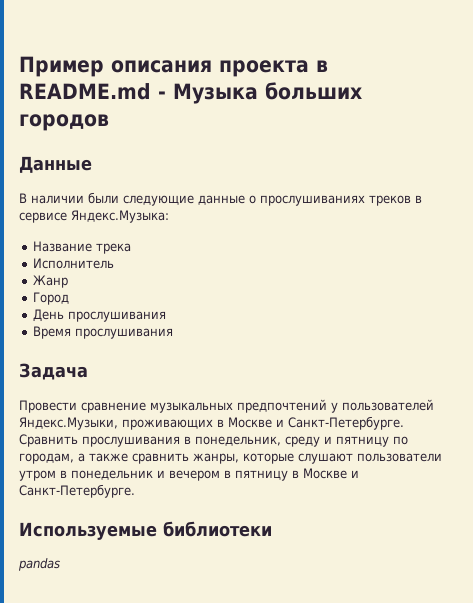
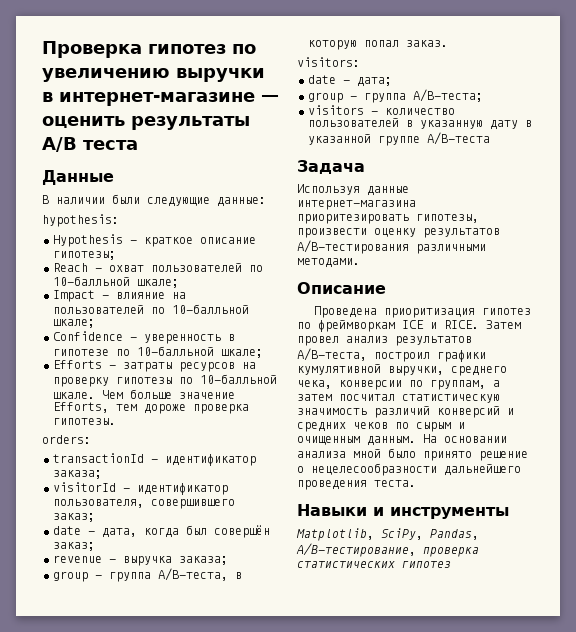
- Пример описания проекта в README.md - Музыка больших городов
+ Проверка гипотез по увеличению выручки в интернет-магазине — оценить результаты A/B теста
- В наличии были следующие данные о прослушиваниях треков в сервисе Яндекс.Музыка:
- Название трека
- Исполнитель
- Жанр
- Город
- День прослушивания
- Время прослушивания
+ В наличии были следующие данные:
+ hypothesis:
+ Hypothesis — краткое описание гипотезы;
+ Reach — охват пользователей по 10-балльной шкале;
+ Impact — влияние на пользователей по 10-балльной шкале;
+ Confidence — уверенность в гипотезе по 10-балльной шкале;
+ Efforts — затраты ресурсов на проверку гипотезы по 10-балльной шкале. Чем больше значение Efforts, тем дороже проверка гипотезы.
+ orders:
+ transactionId — идентификатор заказа;
+ visitorId — идентификатор пользователя, совершившего заказ;
+ date — дата, когда был совершён заказ;
+ revenue — выручка заказа;
+ group — группа A/B-теста, в которую попал заказ.
+ visitors:
+ date — дата;
+ group — группа A/B-теста;
+ visitors — количество пользователей в указанную дату в указанной группе A/B-теста
  Задача
- Провести сравнение музыкальных предпочтений у пользователей Яндекс.Музыки, проживающих в Москве и Санкт-Петербурге. Сравнить прослушивания в понедельник, среду и пятницу по городам, а также сравнить жанры, которые слушают пользователи утром в понедельник и вечером в пятницу в Москве и Санкт-Петербурге.
- Используемые библиотеки
- pandas
+ Используя данные интернет-магазина приоритезировать гипотезы, произвести оценку результатов A/B-тестирования различными методами.
+ Описание
+ Проведена приоритизация гипотез по фреймворкам ICE и RICE. Затем провел анализ результатов A/B-теста, построил графики кумулятивной выручки, среднего чека, конверсии по группам, а затем посчитал статистическую значимость различий конверсий и средних чеков по сырым и очищенным данным. На основании анализа мной было принято решение о нецелесообразности дальнейшего проведения теста.
+ Навыки и инструменты
+ Matplotlib, SciPy, Pandas, A/B-тестирование, проверка статистических гипотез

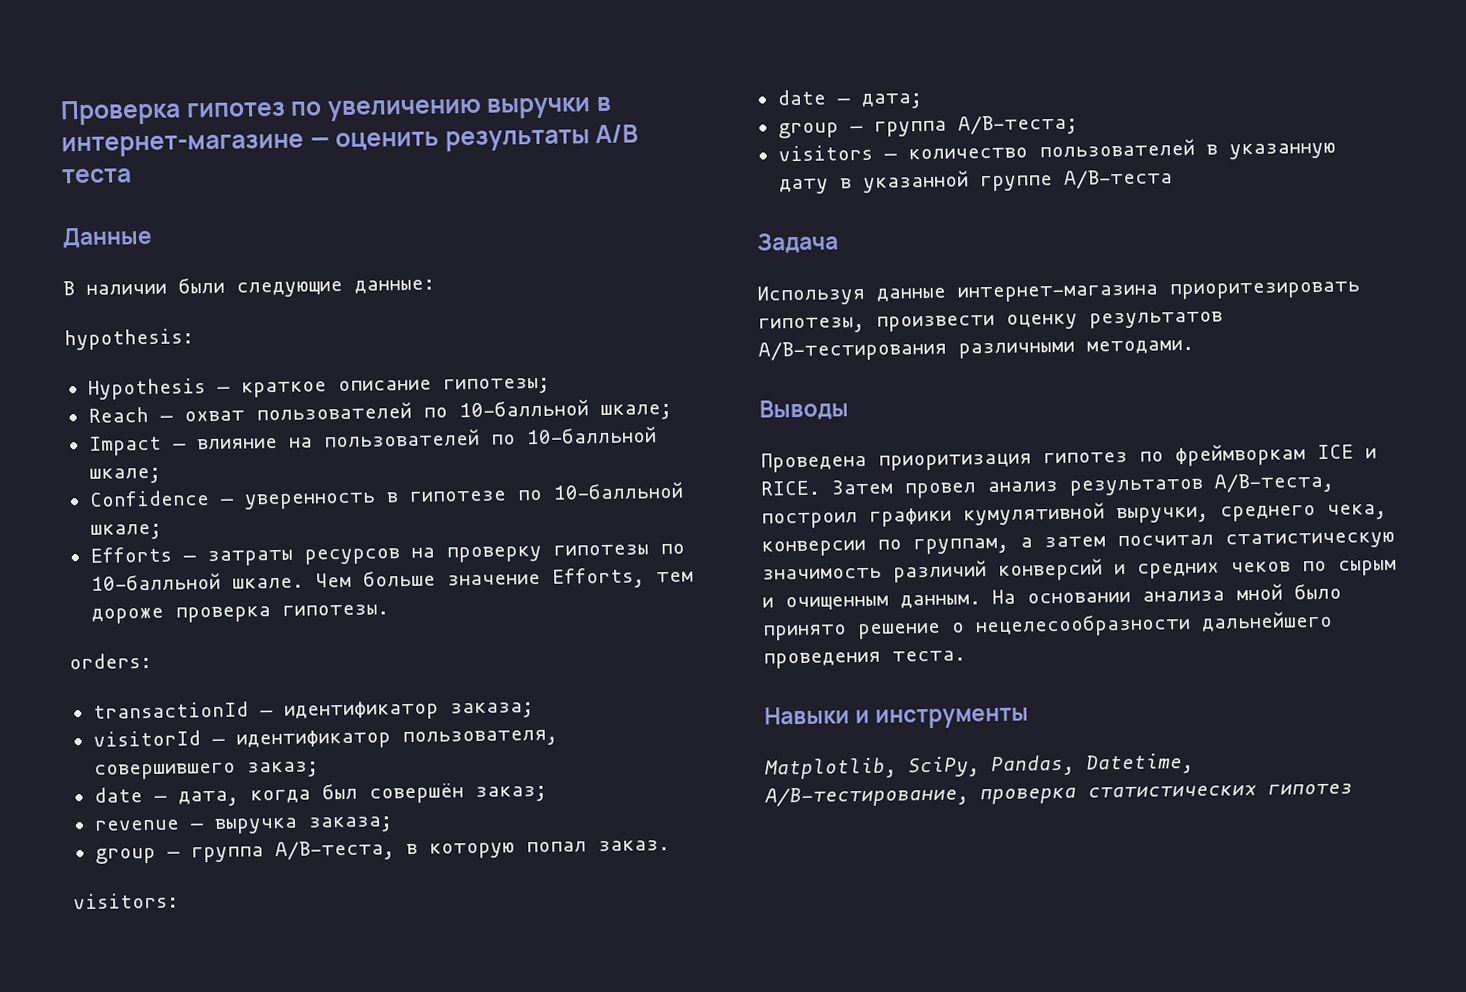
- Описание
+ Выводы
- Matplotlib, SciPy, Pandas, A/B-тестирование, проверка статистических гипотез
+ Matplotlib, SciPy, Pandas, Datetime, A/B-тестирование, проверка статистических гипотез

